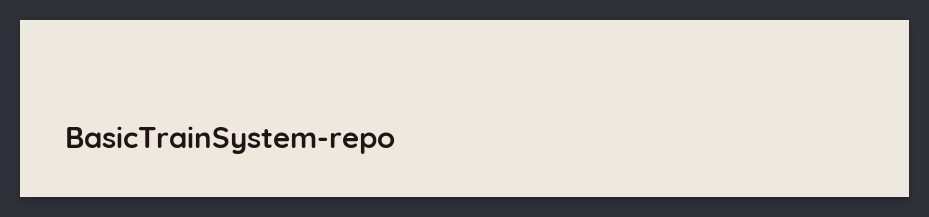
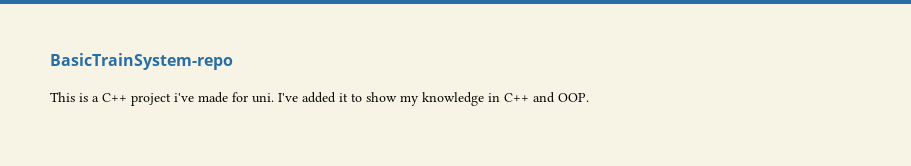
+ This is a C++ project i've made for uni. I've added it to show my knowledge in C++ and OOP.

